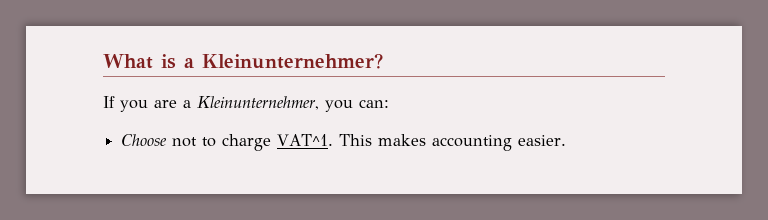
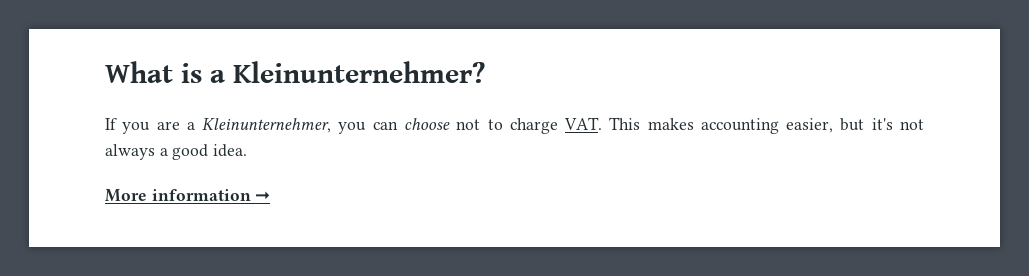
- If you are a Kleinunternehmer, you can:
- Choose not to charge VAT^1. This makes accounting easier.
+ If you are a Kleinunternehmer, you can choose not to charge VAT. This makes accounting easier, but it's not always a good idea.
+ More information ➞

